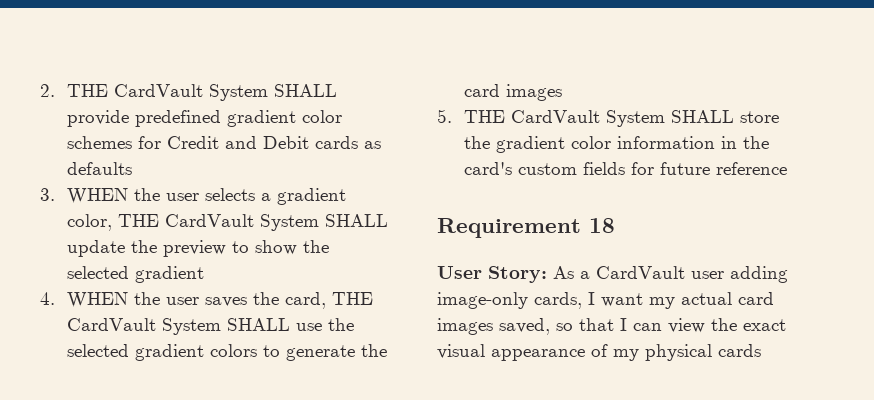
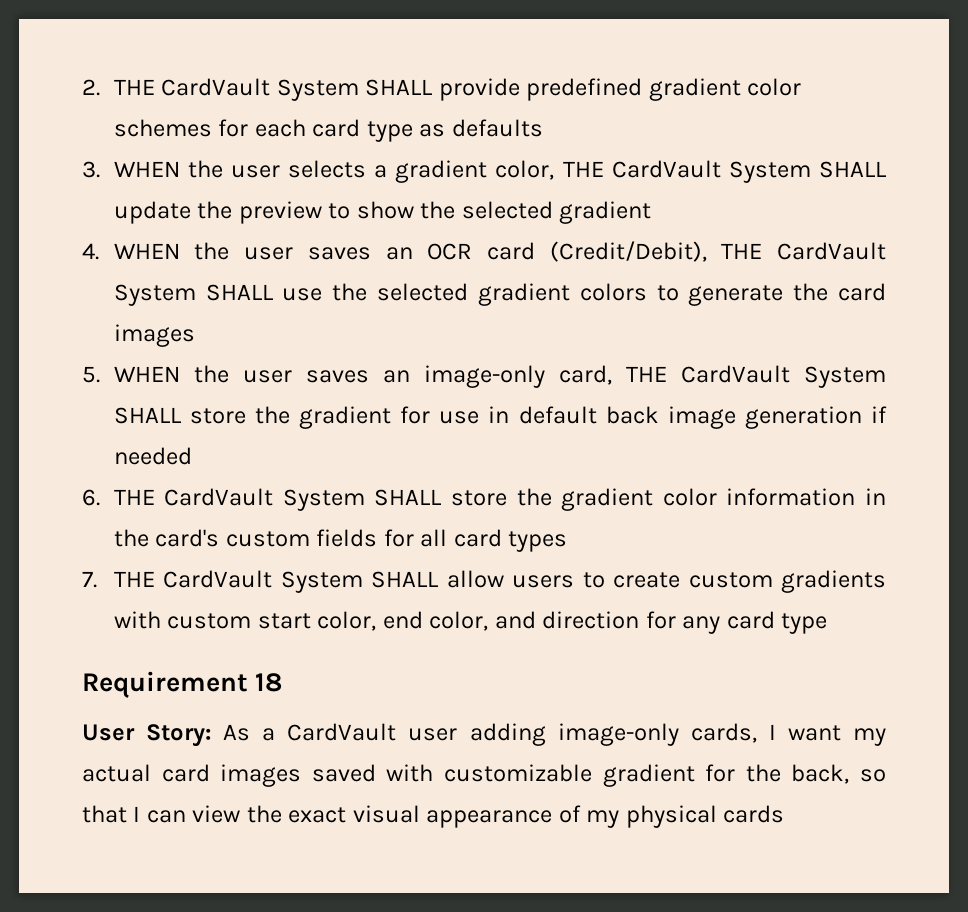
- 2. THE CardVault System SHALL provide predefined gradient color schemes for Credit and Debit cards as defaults
+ 2. THE CardVault System SHALL provide predefined gradient color schemes for each card type as defaults
- 4. WHEN the user saves the card, THE CardVault System SHALL use the selected gradient colors to generate the card images
+ 4. WHEN the user saves an OCR card (Credit/Debit), THE CardVault System SHALL use the selected gradient colors to generate the card images
- 5. THE CardVault System SHALL store the gradient color information in the card's custom fields for future reference
+ 5. WHEN the user saves an image-only card, THE CardVault System SHALL store the gradient for use in default back image generation if needed
+ 6. THE CardVault System SHALL store the gradient color information in the card's custom fields for all card types
+ 7. THE CardVault System SHALL allow users to create custom gradients with custom start color, end color, and direction for any card type
- User Story: As a CardVault user adding image-only cards, I want my actual card images saved, so that I can view the exact visual appearance of my physical cards
+ User Story: As a CardVault user adding image-only cards, I want my actual card images saved with customizable gradient for the back, so that I can view the exact visual appearance of my physical cards

